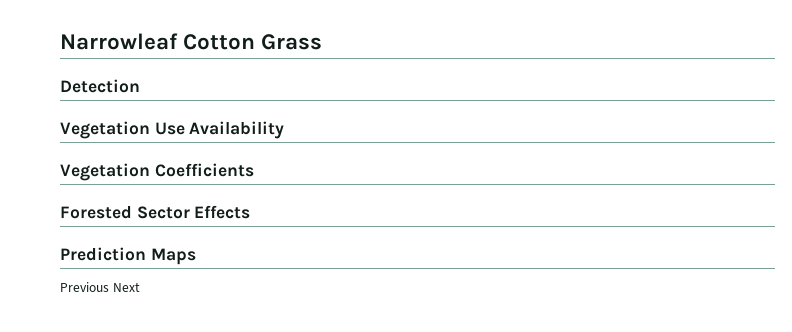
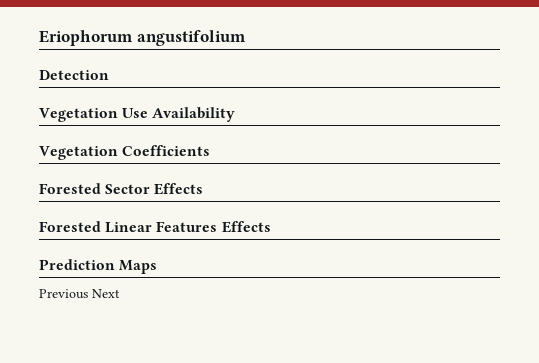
- Narrowleaf Cotton Grass
+ Eriophorum angustifolium
+ Forested Linear Features Effects

